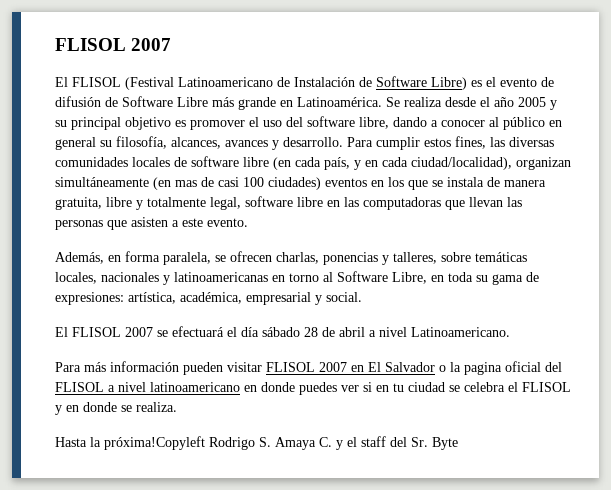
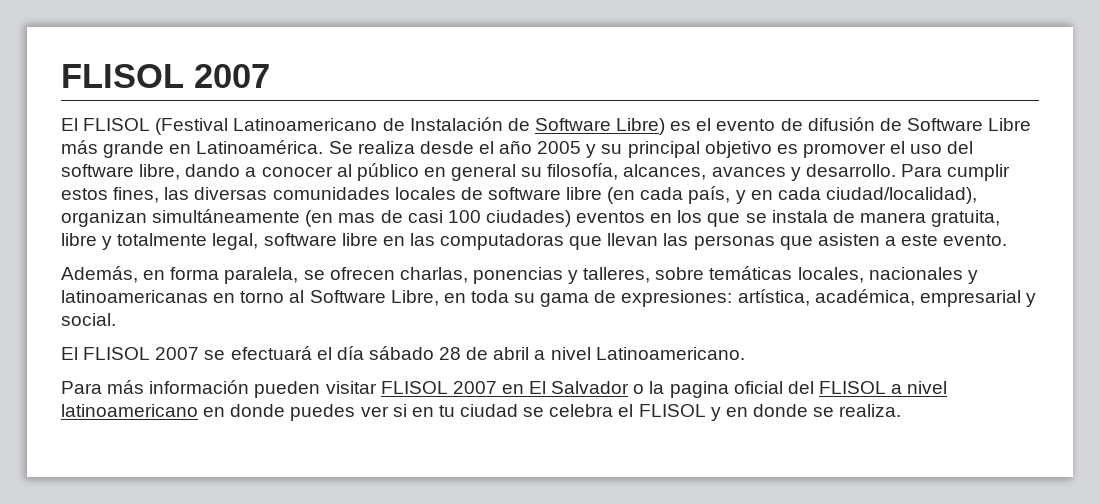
- Hasta la próxima!Copyleft Rodrigo S. Amaya C. y el staff del Sr. Byte

